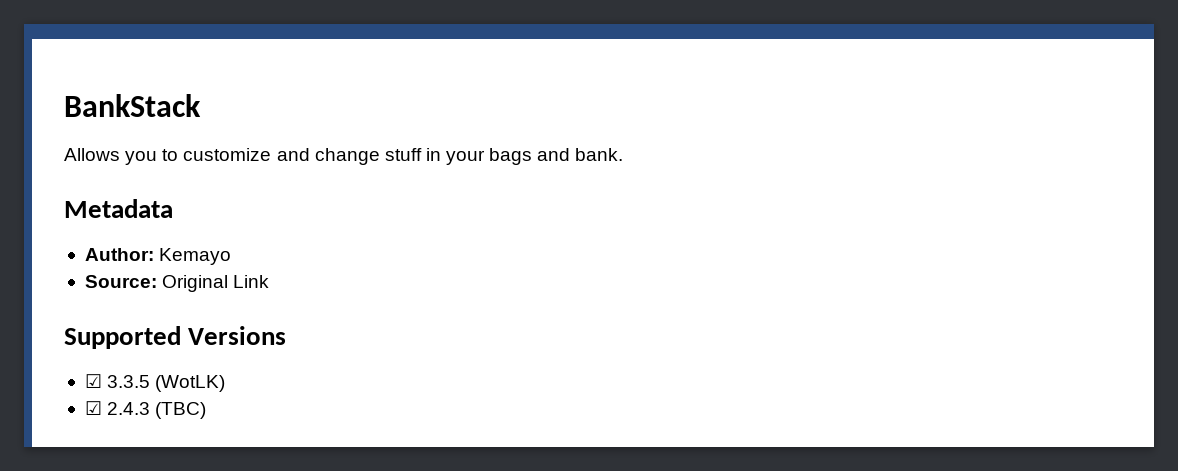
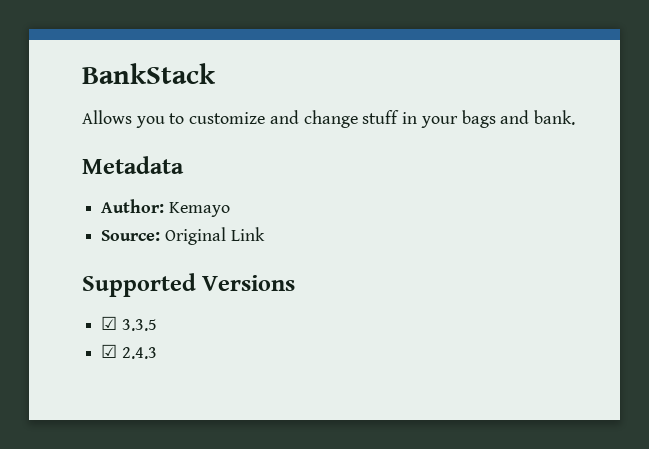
- ☑ 3.3.5 (WotLK)
+ ☑ 3.3.5
- ☑ 2.4.3 (TBC)
+ ☑ 2.4.3

